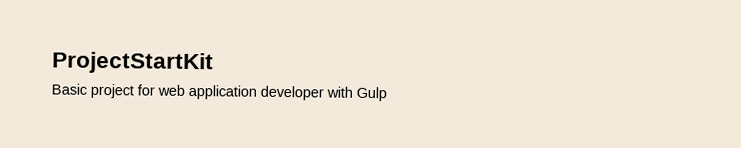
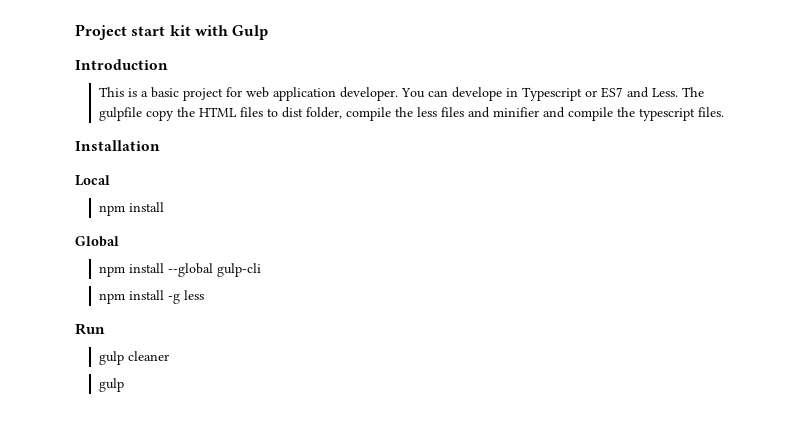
- ProjectStartKit
- Basic project for web application developer with Gulp
+ Project start kit with Gulp
+ Introduction
+ This is a basic project for web application developer. You can develope in Typescript or ES7 and Less. The gulpfile copy the HTML files to dist folder, compile the less files and minifier and compile the typescript files.
+ Installation
+ Local
+ npm install
+ Global
+ npm install --global gulp-cli
+ npm install -g less
+ Run
+ gulp cleaner
+ gulp

